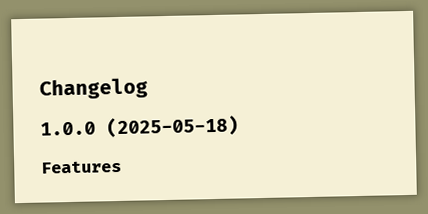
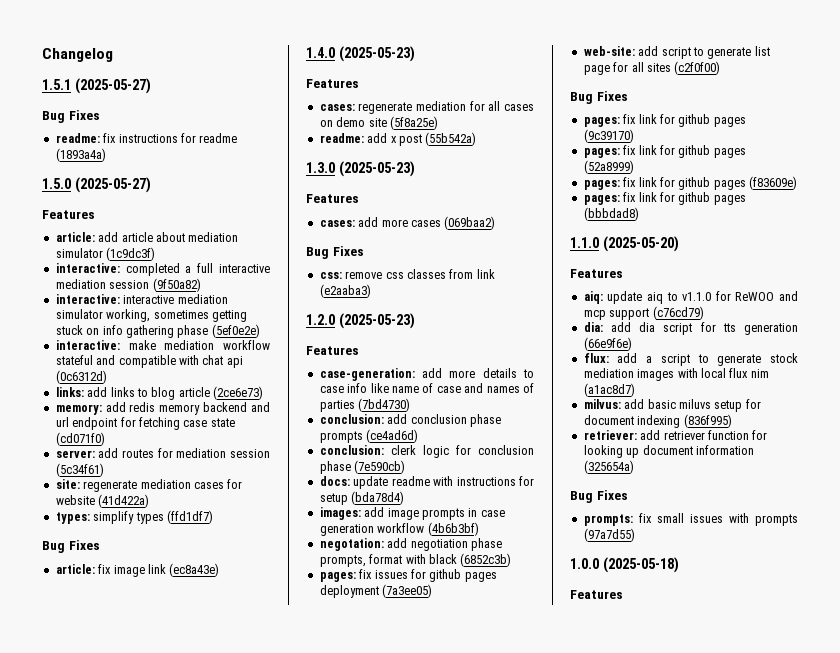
+ 1.5.1 (2025-05-27)
+ Bug Fixes
+ readme: fix instructions for readme (1893a4a)
+ 1.5.0 (2025-05-27)
+ Features
+ article: add article about mediation simulator (1c9dc3f)
+ interactive: completed a full interactive mediation session (9f50a82)
+ interactive: interactive mediation simulator working, sometimes getting stuck on info gathering phase (5ef0e2e)
+ interactive: make mediation workflow stateful and compatible with chat api (0c6312d)
+ links: add links to blog article (2ce6e73)
+ memory: add redis memory backend and url endpoint for fetching case state (cd071f0)
+ server: add routes for mediation session (5c34f61)
+ site: regenerate mediation cases for website (41d422a)
+ types: simplify types (ffd1df7)
+ Bug Fixes
+ article: fix image link (ec8a43e)
+ 1.4.0 (2025-05-23)
+ Features
+ cases: regenerate mediation for all cases on demo site (5f8a25e)
+ readme: add x post (55b542a)
+ 1.3.0 (2025-05-23)
+ Features
+ cases: add more cases (069baa2)
+ Bug Fixes
+ css: remove css classes from link (e2aaba3)
+ 1.2.0 (2025-05-23)
+ Features
+ case-generation: add more details to case info like name of case and names of parties (7bd4730)
+ conclusion: add conclusion phase prompts (ce4ad6d)
+ conclusion: clerk logic for conclusion phase (7e590cb)
+ docs: update readme with instructions for setup (bda78d4)
+ images: add image prompts in case generation workflow (4b6b3bf)
+ negotation: add negotiation phase prompts, format with black (6852c3b)
+ pages: fix issues for github pages deployment (7a3ee05)
+ web-site: add script to generate list page for all sites (c2f0f00)
+ Bug Fixes
+ pages: fix link for github pages (9c39170)
+ pages: fix link for github pages (52a8999)
+ pages: fix link for github pages (f83609e)
+ pages: fix link for github pages (bbbdad8)
+ 1.1.0 (2025-05-20)
+ Features
+ aiq: update aiq to v1.1.0 for ReWOO and mcp support (c76cd79)
+ dia: add dia script for tts generation (66e9f6e)
+ flux: add a script to generate stock mediation images with local flux nim (a1ac8d7)
+ milvus: add basic miluvs setup for document indexing (836f995)
+ retriever: add retriever function for looking up document information (325654a)
+ Bug Fixes
+ prompts: fix small issues with prompts (97a7d55)

